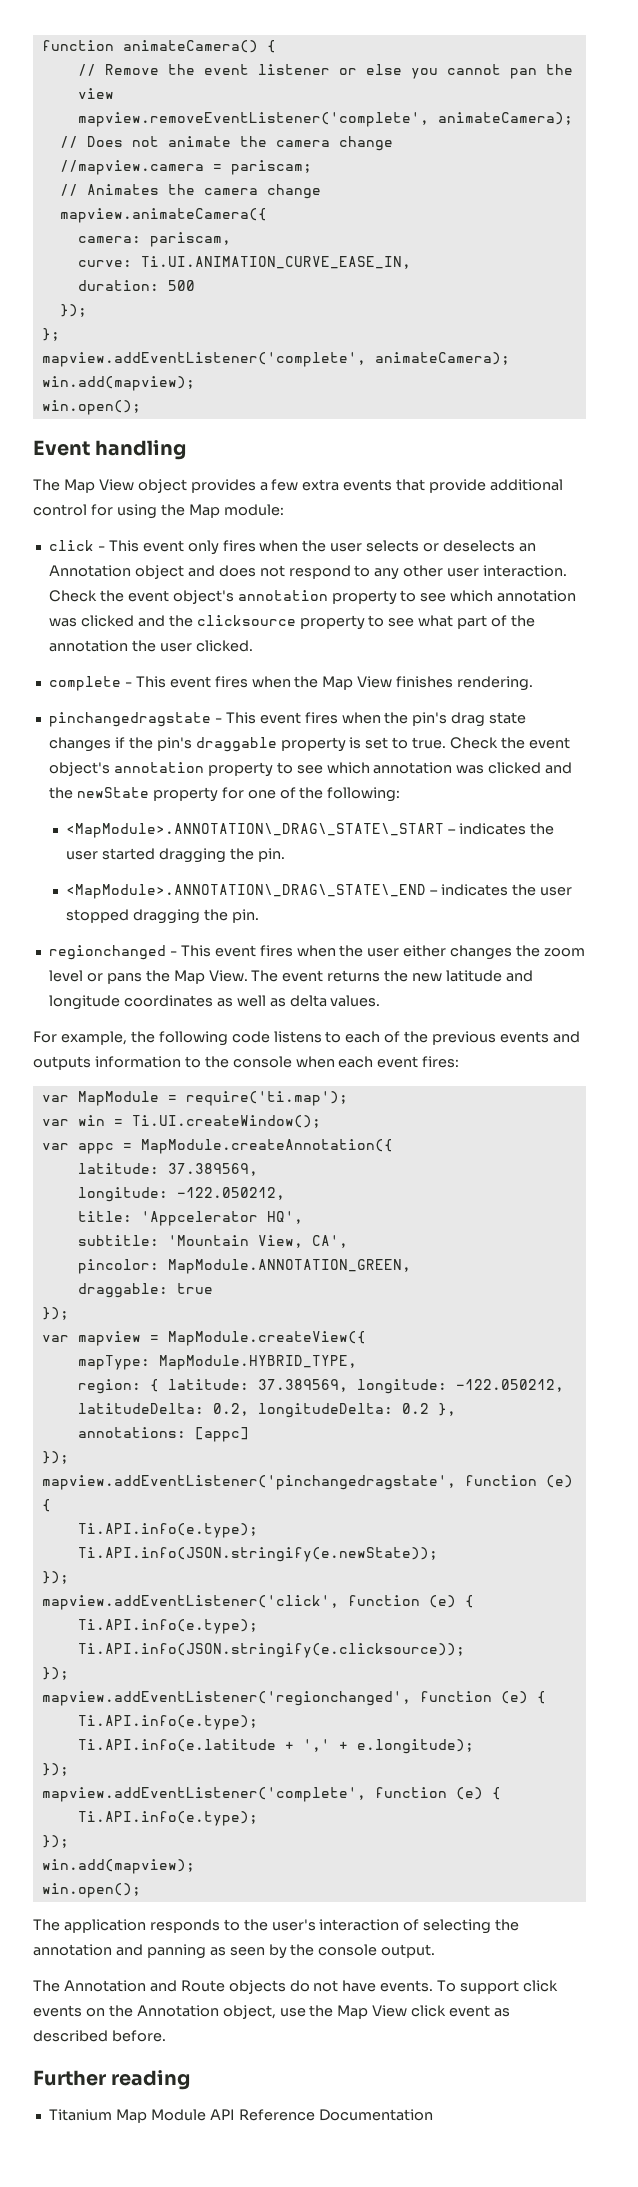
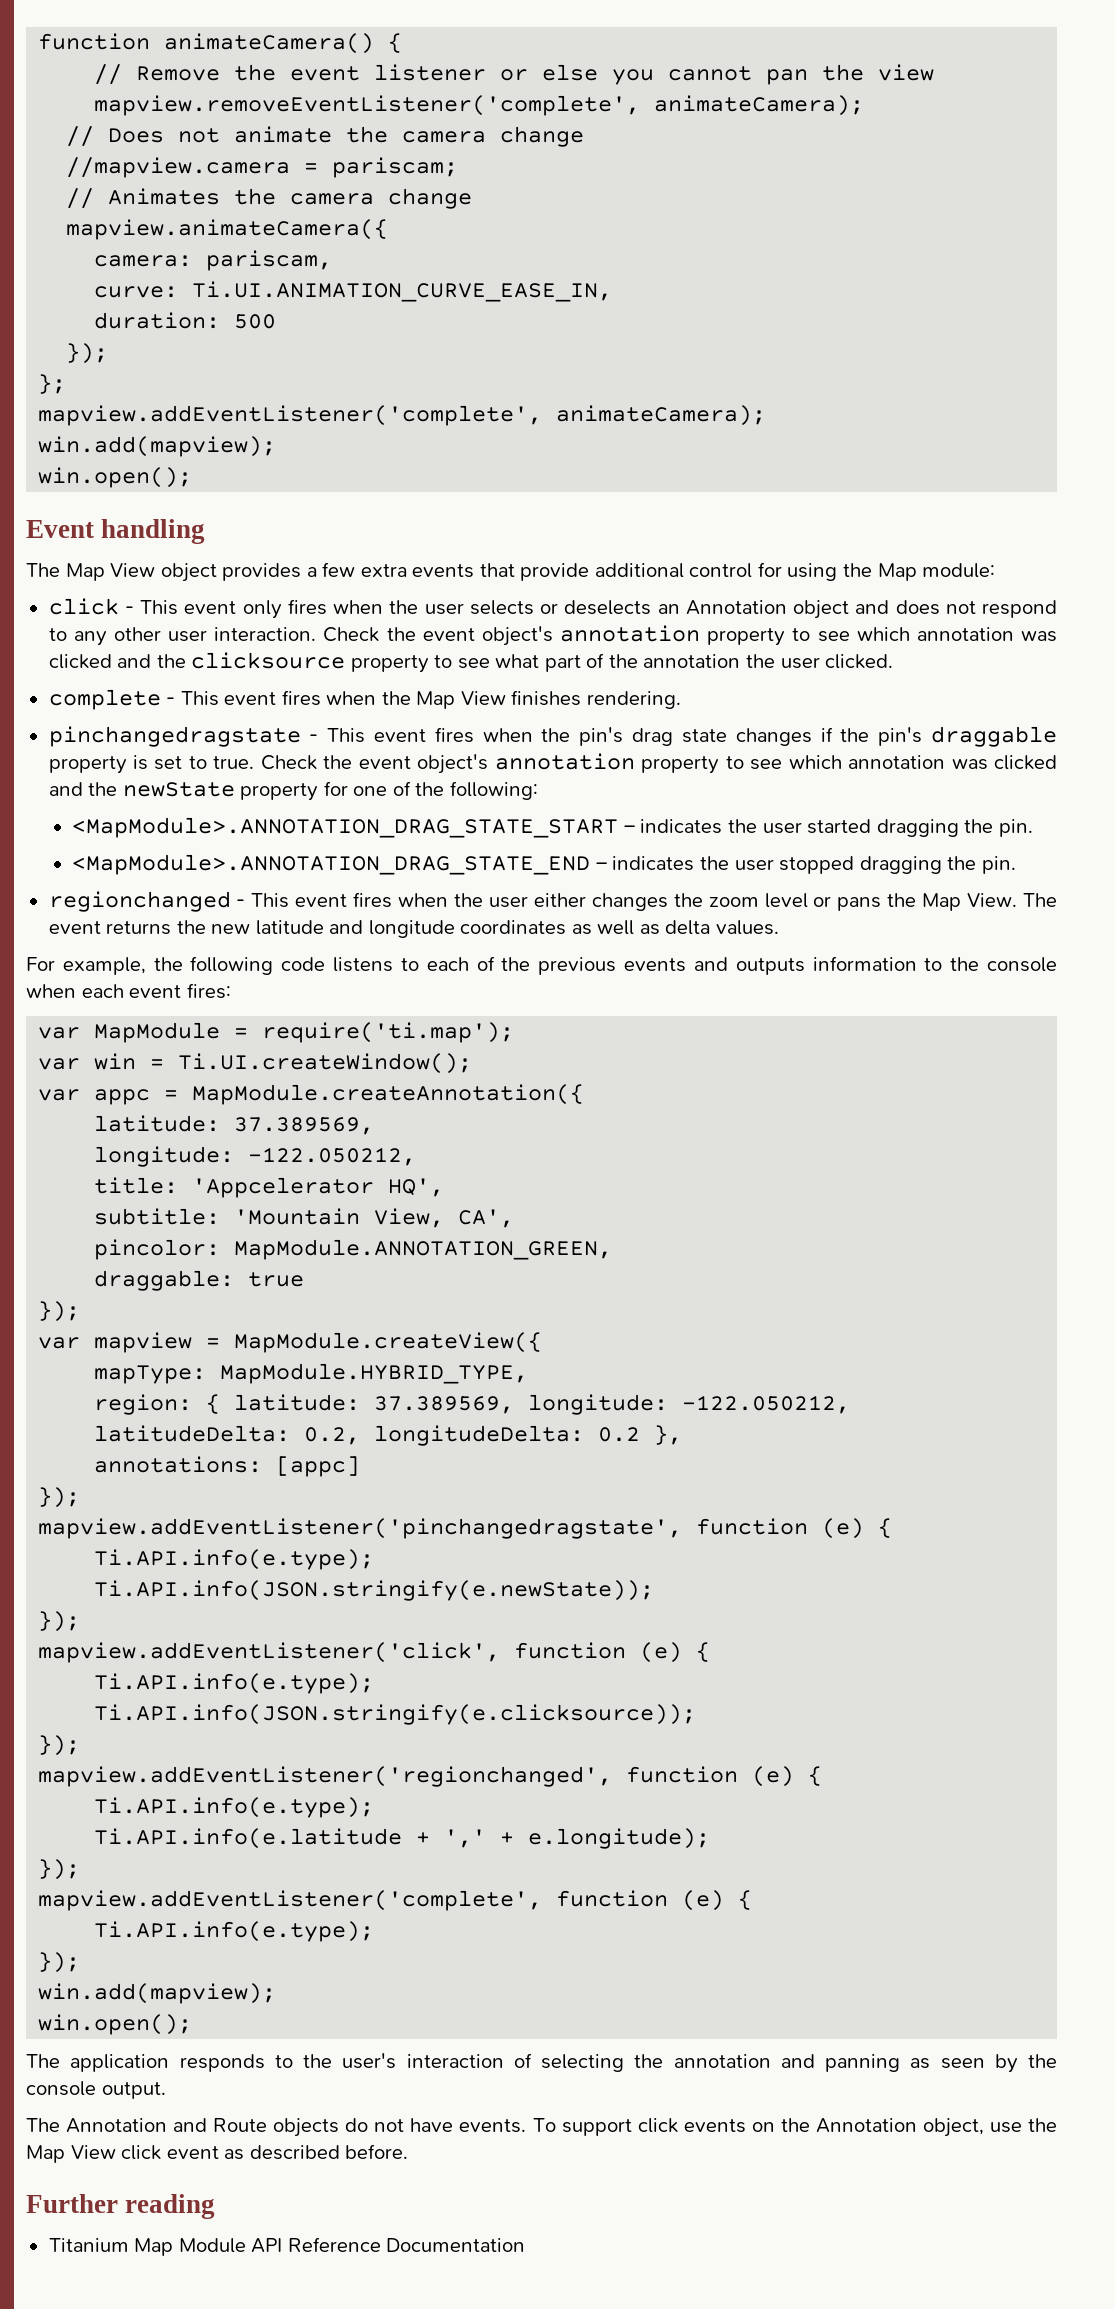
- <MapModule>.ANNOTATION\_DRAG\_STATE\_START – indicates the user started dragging the pin.
+ <MapModule>.ANNOTATION_DRAG_STATE_START – indicates the user started dragging the pin.
- <MapModule>.ANNOTATION\_DRAG\_STATE\_END – indicates the user stopped dragging the pin.
+ <MapModule>.ANNOTATION_DRAG_STATE_END – indicates the user stopped dragging the pin.

